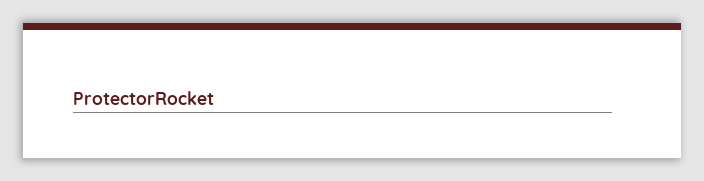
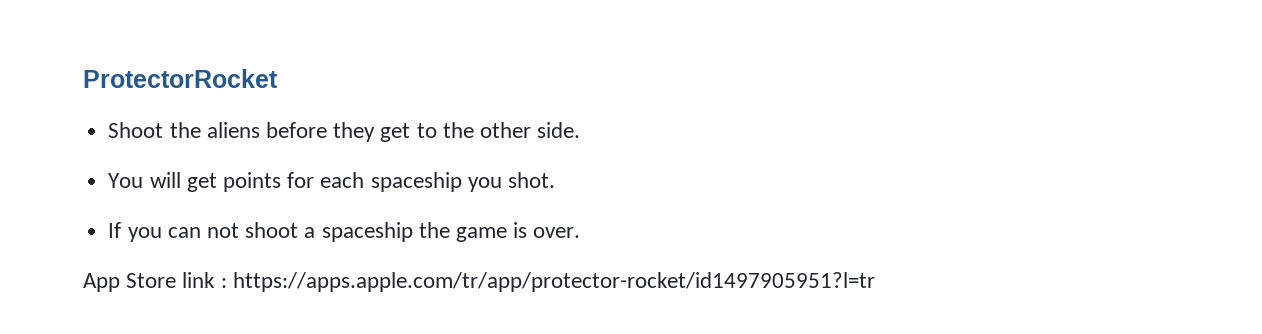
+ Shoot the aliens before they get to the other side.
+ You will get points for each spaceship you shot.
+ If you can not shoot a spaceship the game is over.
+ App Store link : https://apps.apple.com/tr/app/protector-rocket/id1497905951?l=tr

